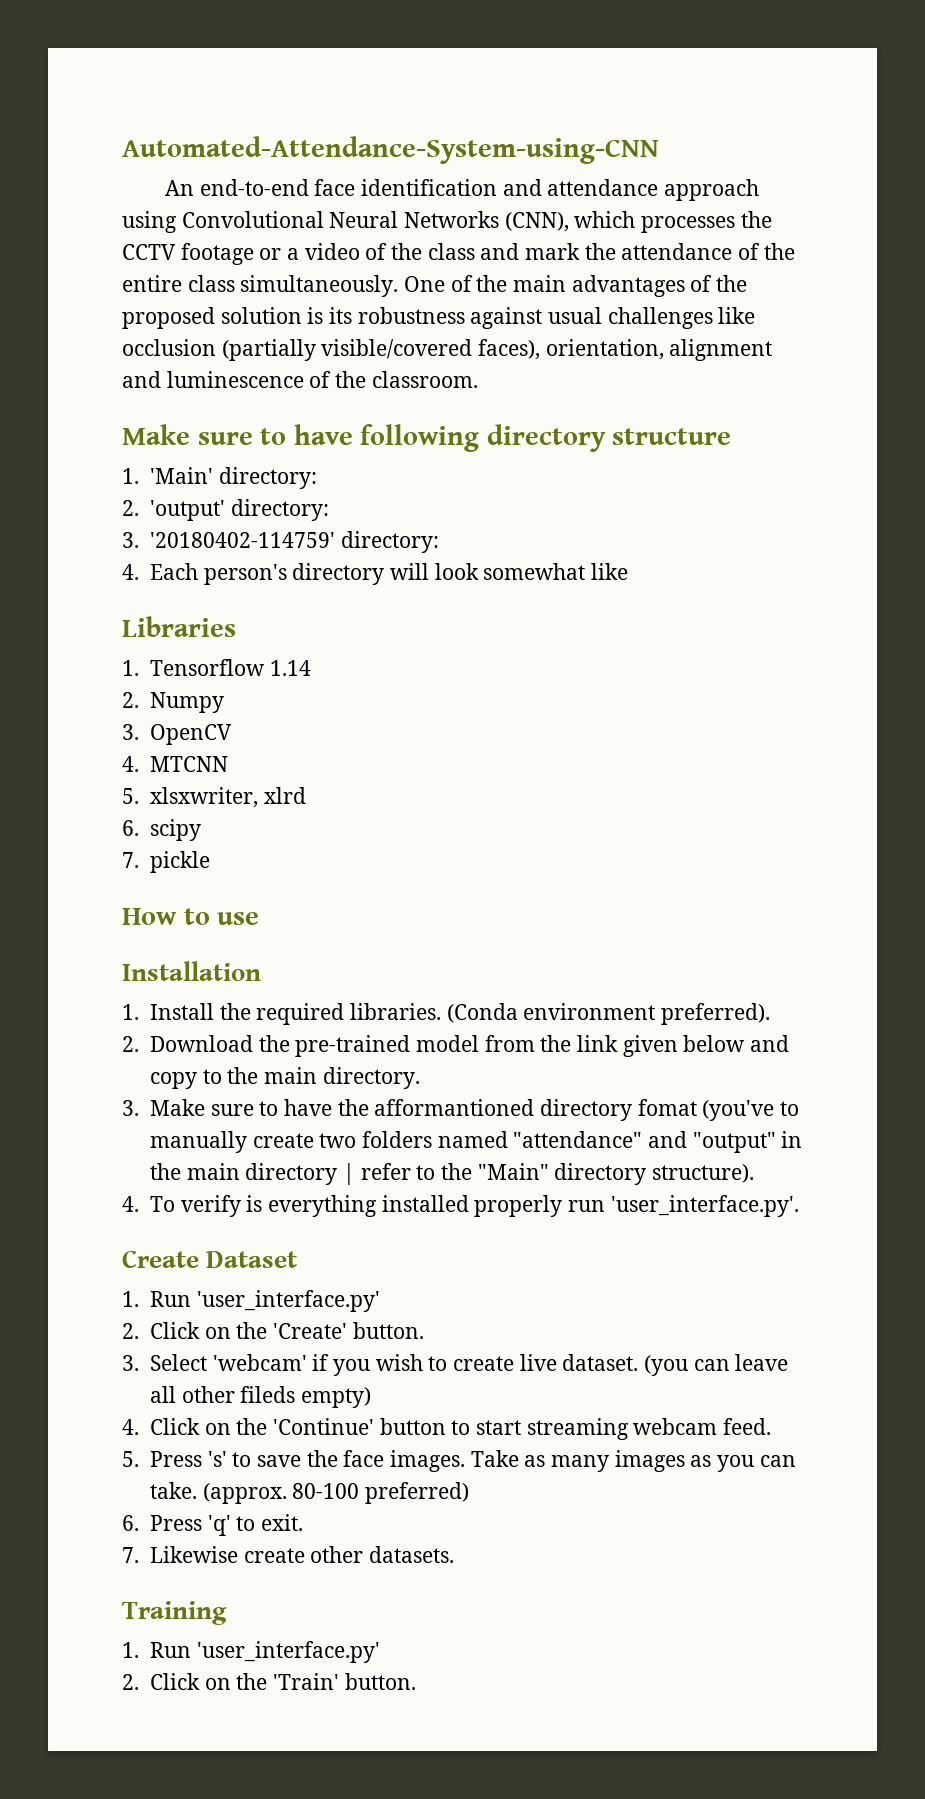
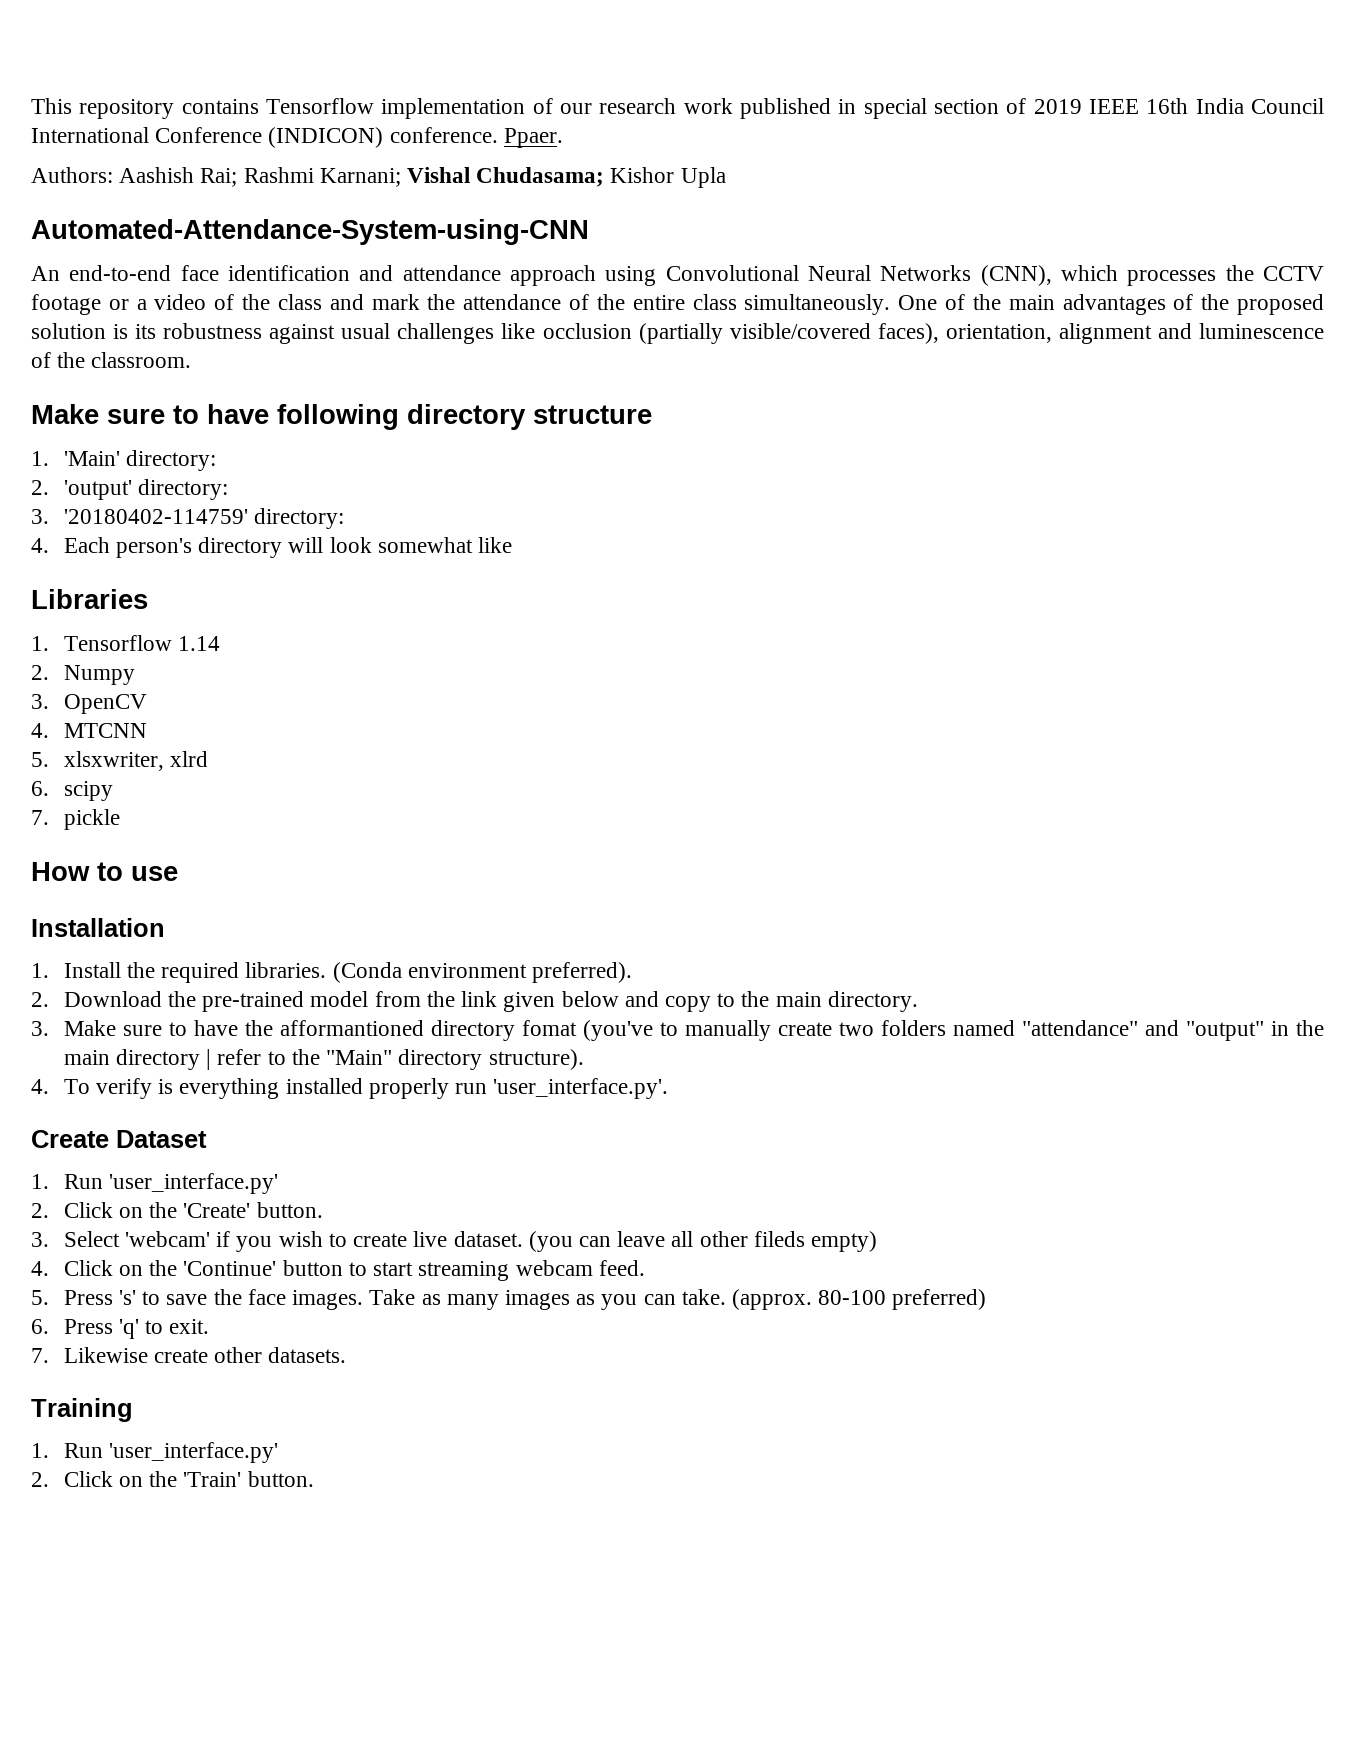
+ This repository contains Tensorflow implementation of our research work published in special section of 2019 IEEE 16th India Council International Conference (INDICON) conference. Ppaer.
+ Authors: Aashish Rai; Rashmi Karnani; Vishal Chudasama; Kishor Upla

